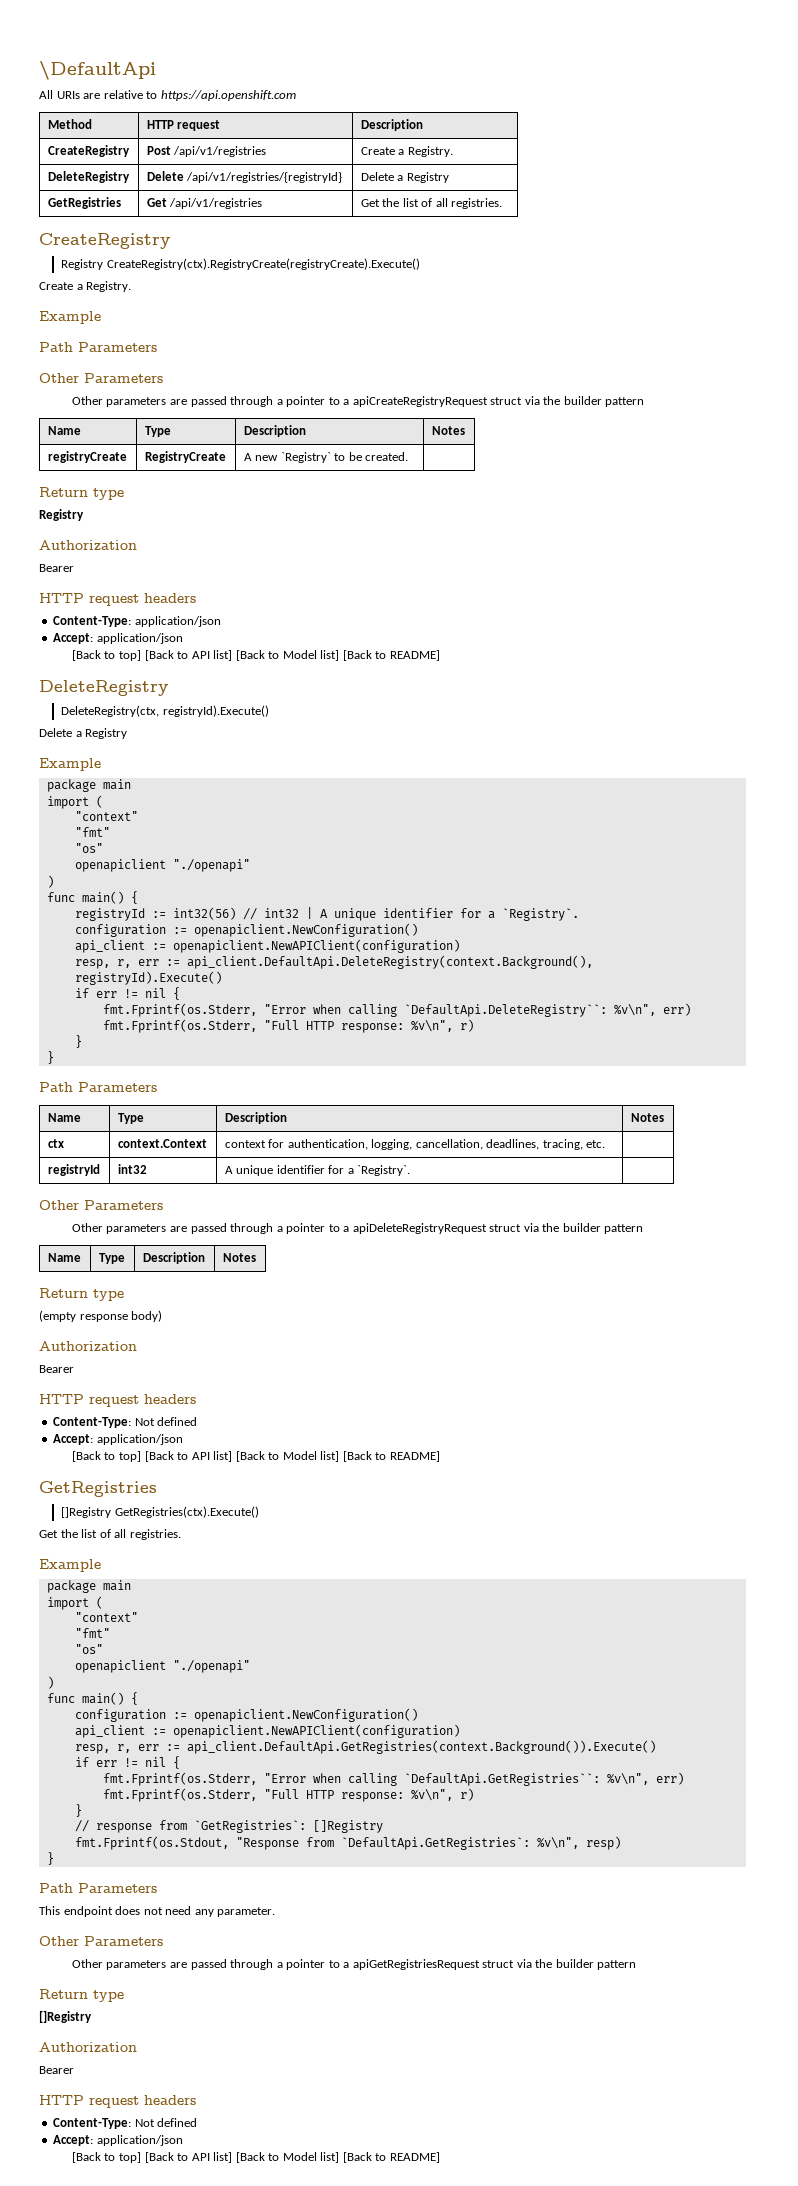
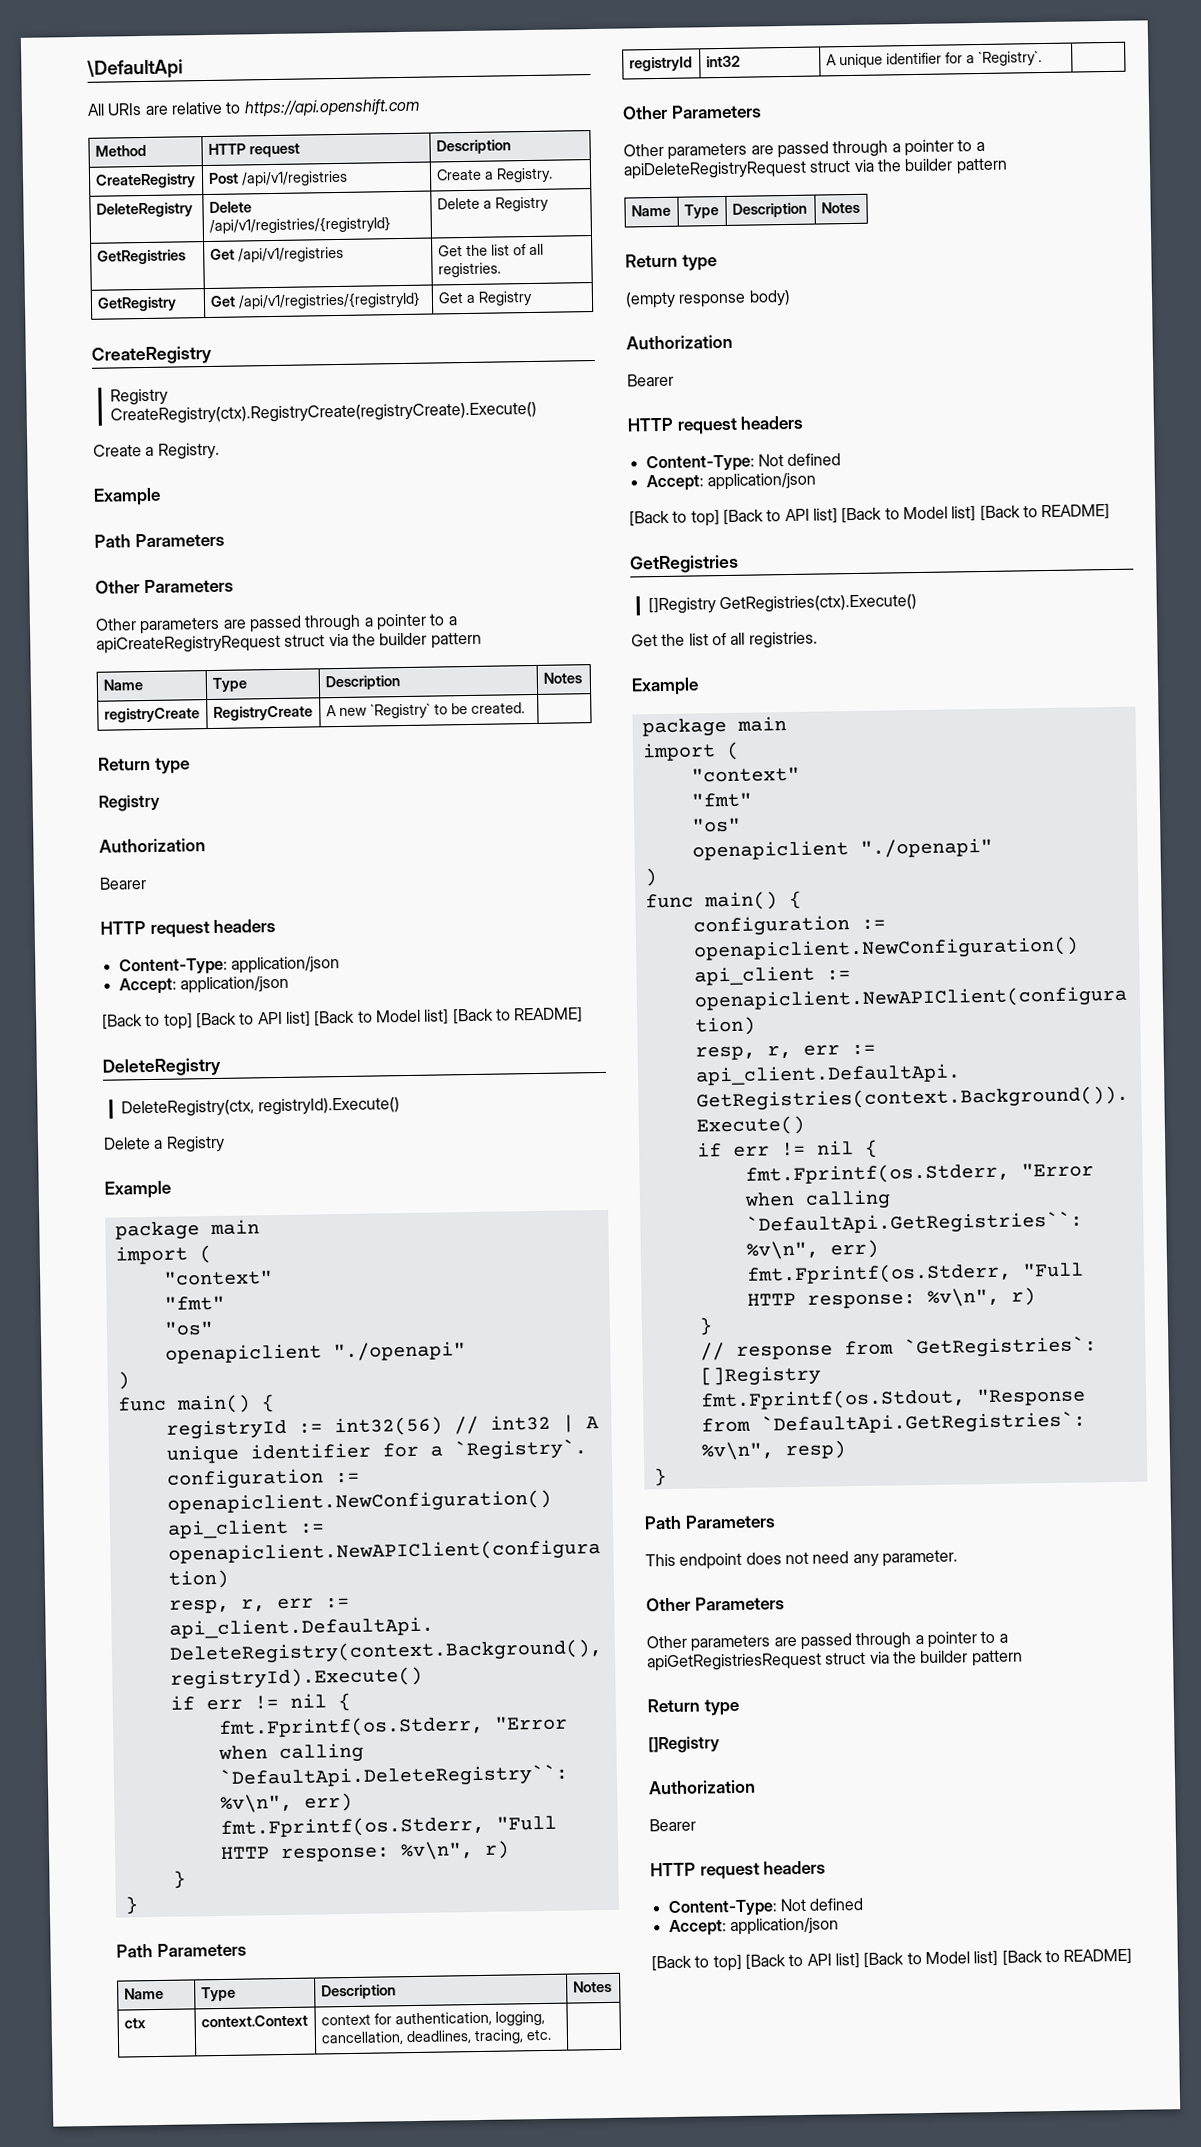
+ GetRegistry | Get /api/v1/registries/{registryId} | Get a Registry

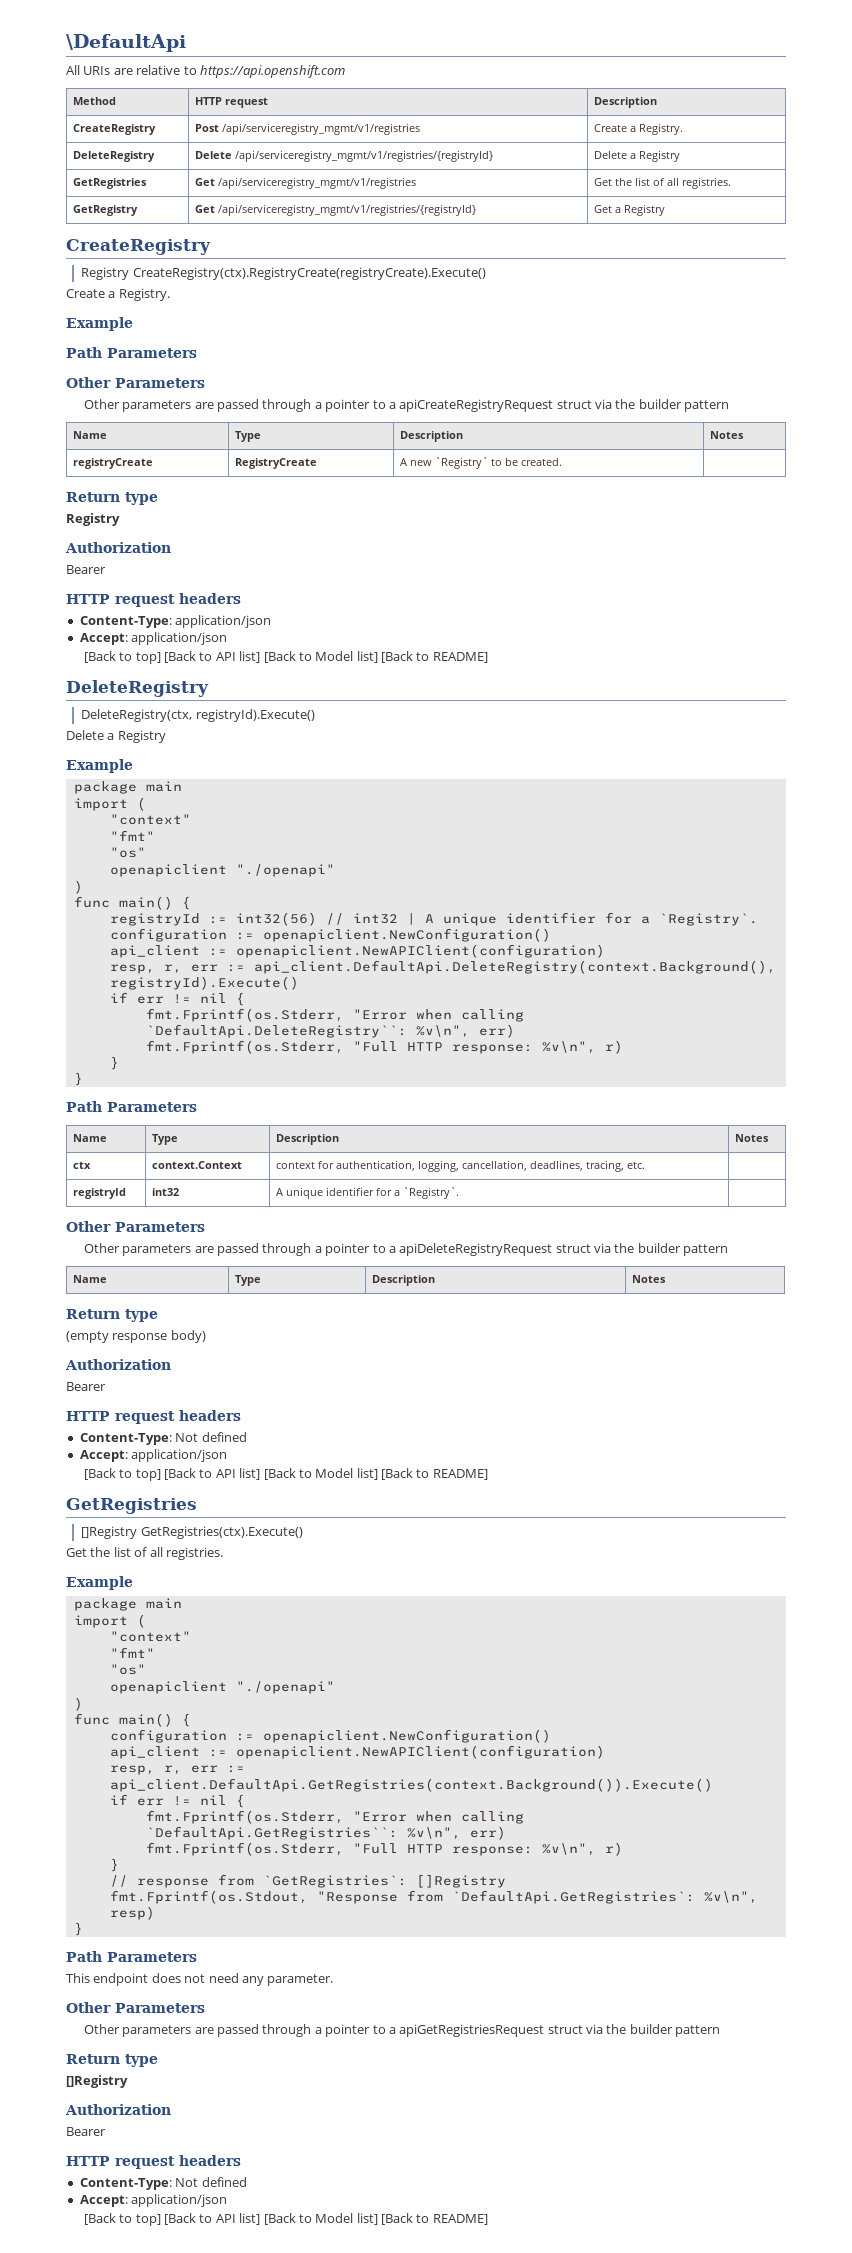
- CreateRegistry | Post /api/v1/registries | Create a Registry.
+ CreateRegistry | Post /api/serviceregistry_mgmt/v1/registries | Create a Registry.
- DeleteRegistry | Delete /api/v1/registries/{registryId} | Delete a Registry
+ DeleteRegistry | Delete /api/serviceregistry_mgmt/v1/registries/{registryId} | Delete a Registry
- GetRegistries | Get /api/v1/registries | Get the list of all registries.
+ GetRegistries | Get /api/serviceregistry_mgmt/v1/registries | Get the list of all registries.
- GetRegistry | Get /api/v1/registries/{registryId} | Get a Registry
+ GetRegistry | Get /api/serviceregistry_mgmt/v1/registries/{registryId} | Get a Registry

